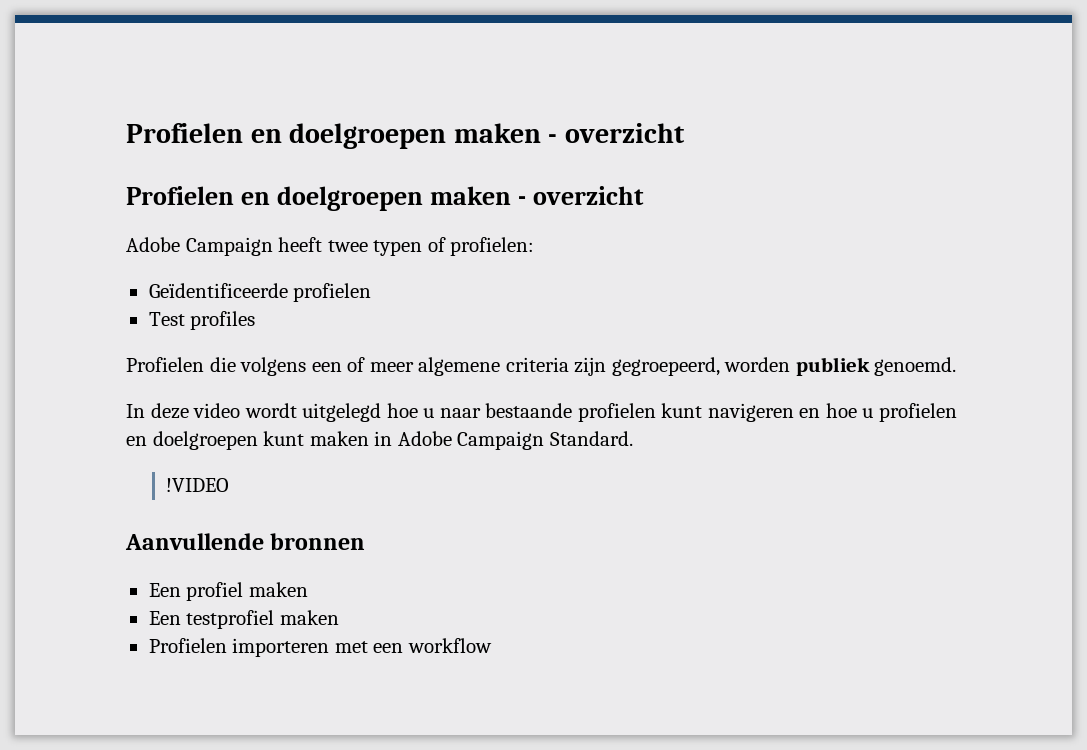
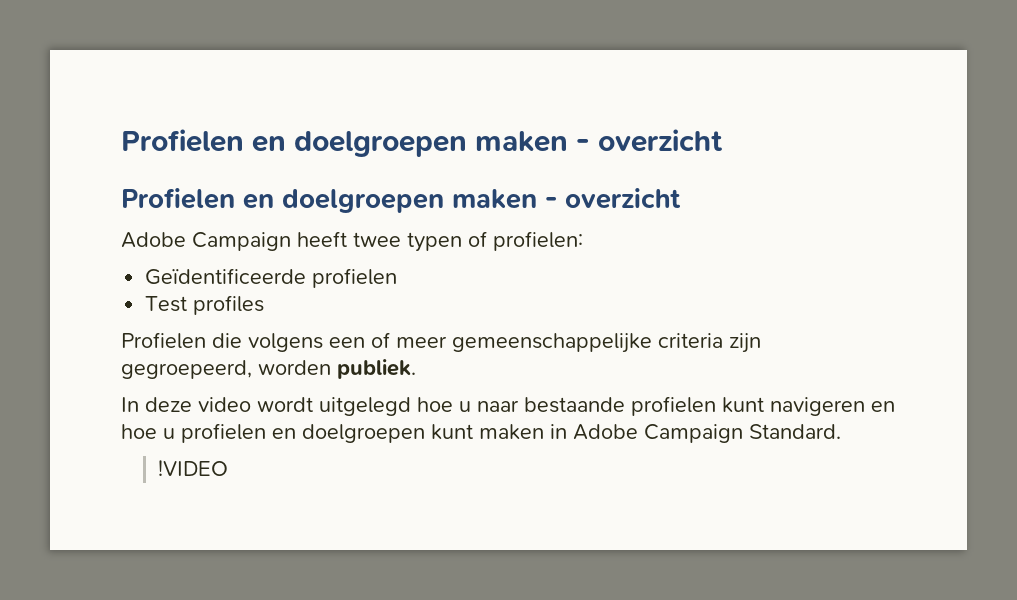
- Profielen die volgens een of meer algemene criteria zijn gegroepeerd, worden publiek genoemd.
+ Profielen die volgens een of meer gemeenschappelijke criteria zijn gegroepeerd, worden publiek.
- Aanvullende bronnen
- Een profiel maken
- Een testprofiel maken
- Profielen importeren met een workflow

